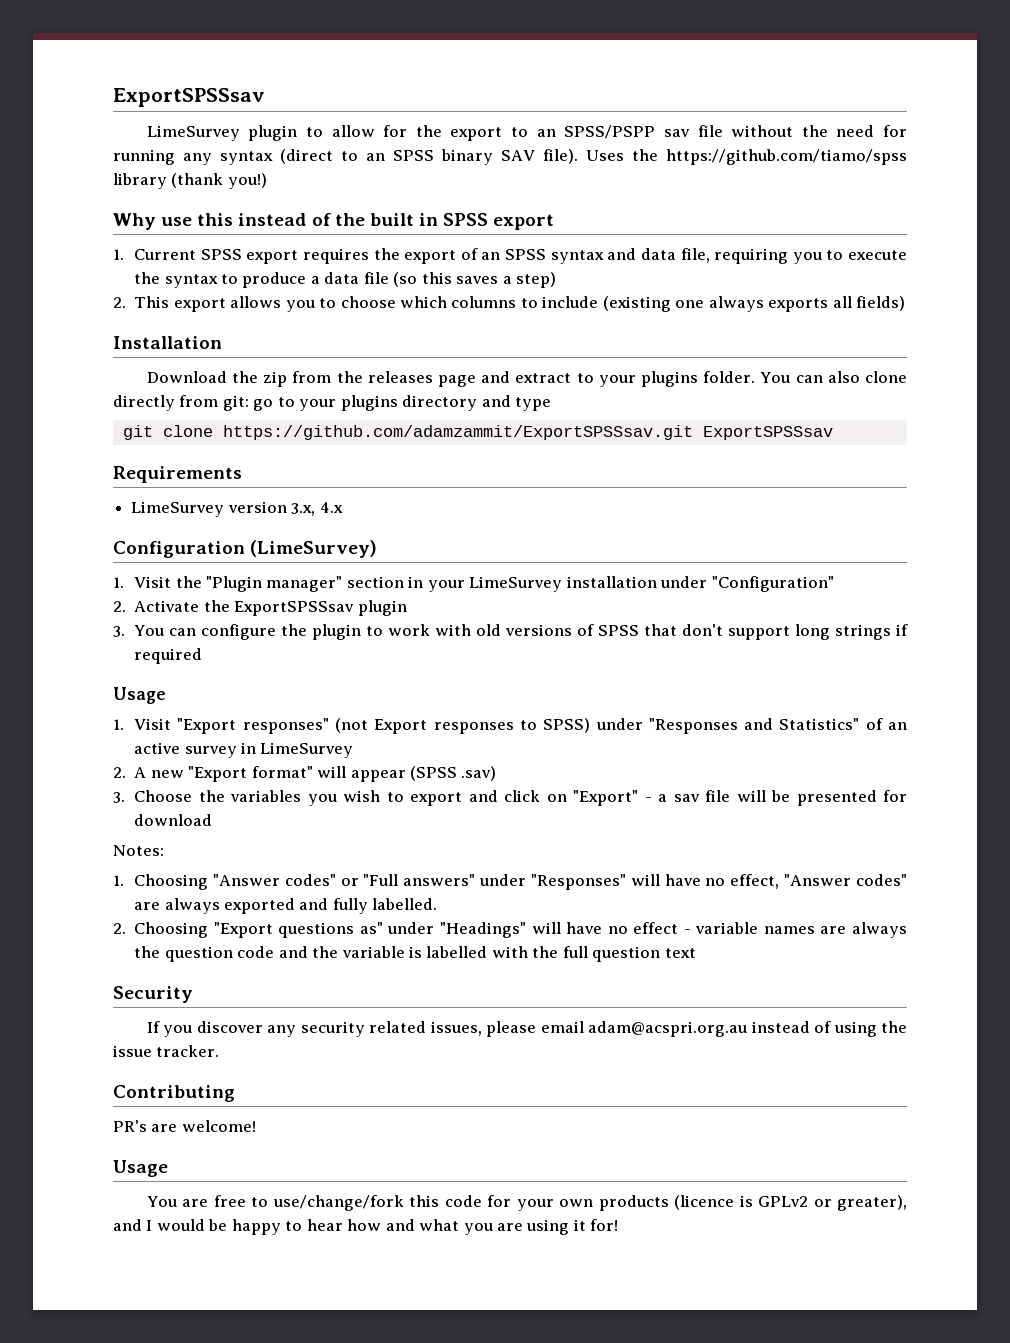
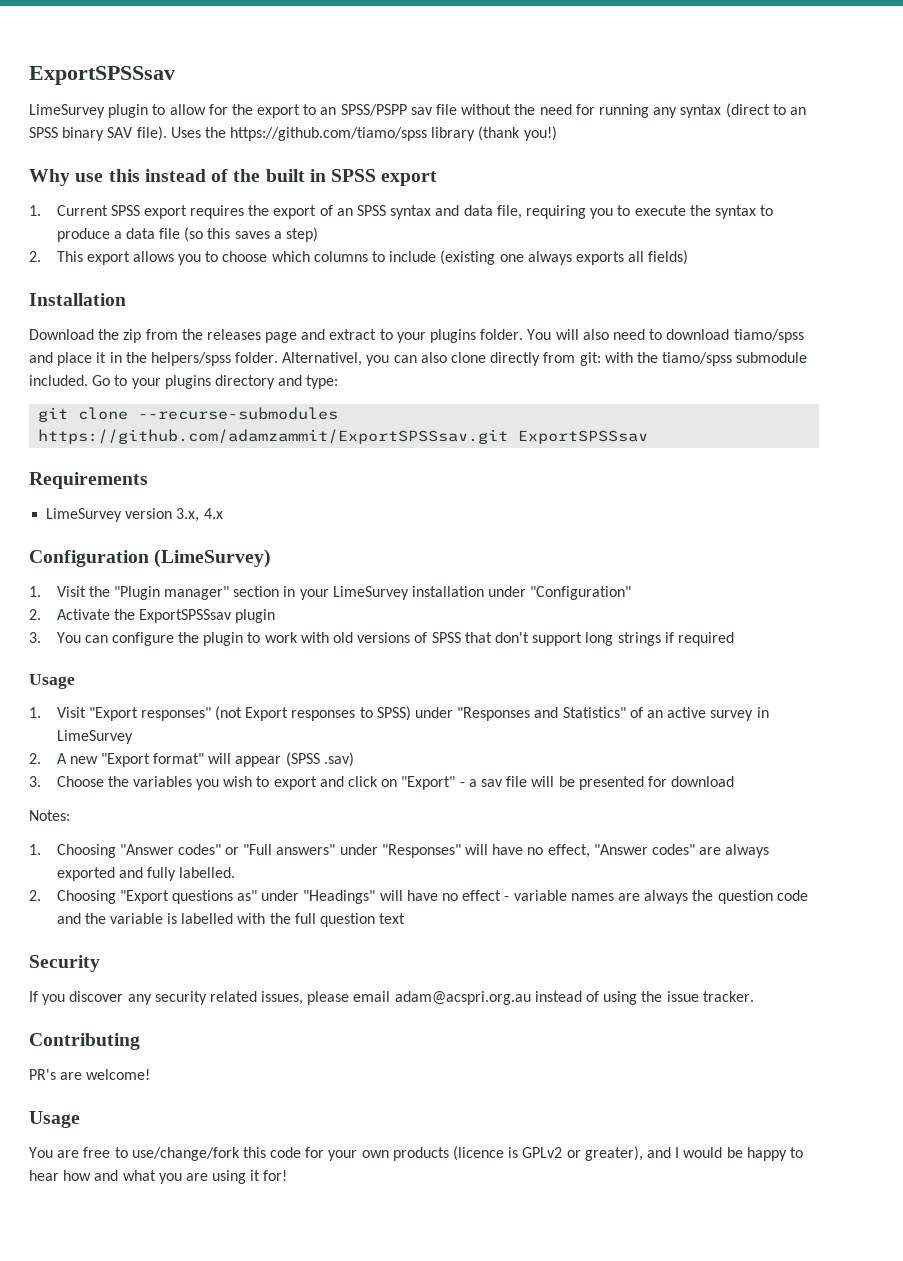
- You can also clone directly from git: go to your plugins directory and type
+ You will also need to download tiamo/spss and place it in the helpers/spss folder. Alternativel, you can also clone directly from git: with the tiamo/spss submodule included. Go to your plugins directory and type:
- git clone https://github.com/adamzammit/ExportSPSSsav.git ExportSPSSsav
+ git clone --recurse-submodules https://github.com/adamzammit/ExportSPSSsav.git ExportSPSSsav

